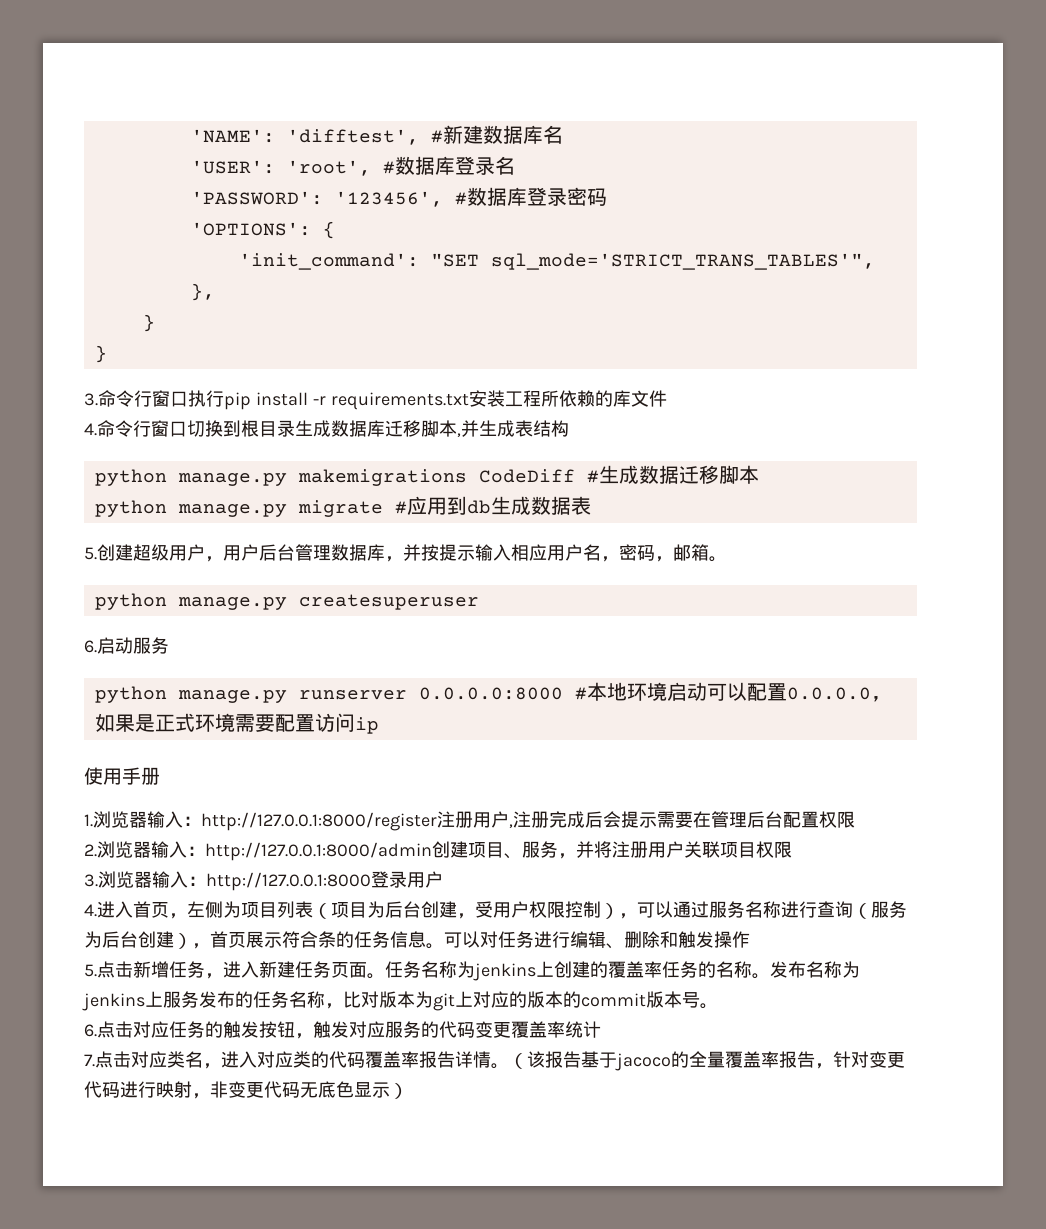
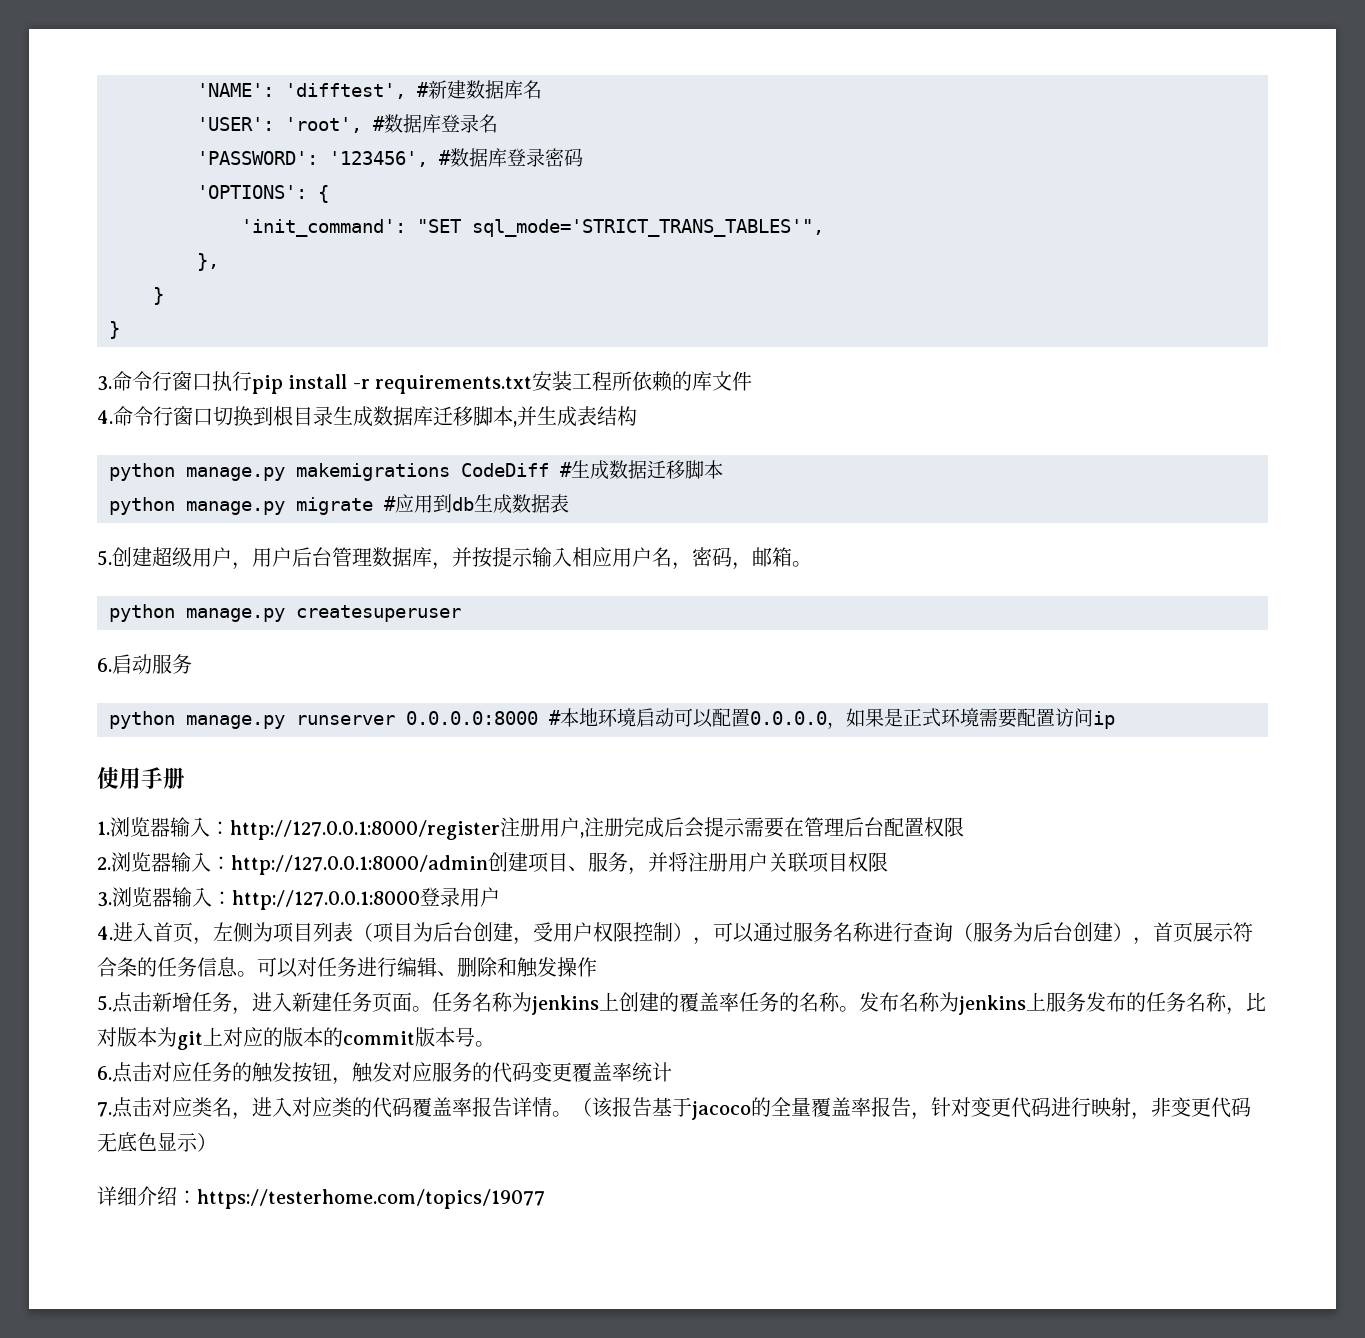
+ 详细介绍：https://testerhome.com/topics/19077

